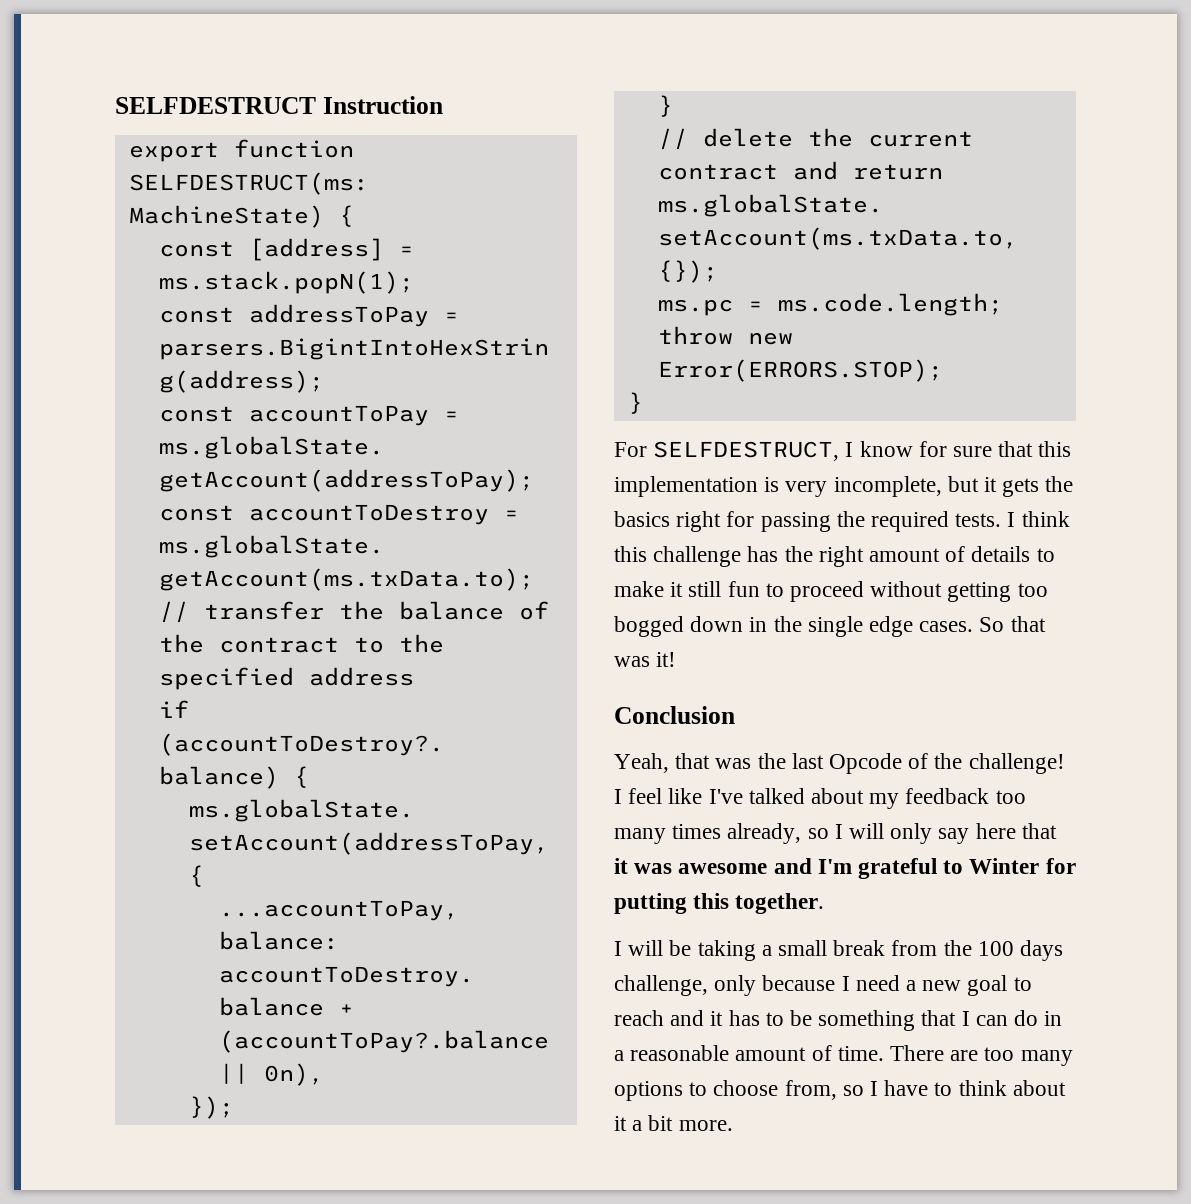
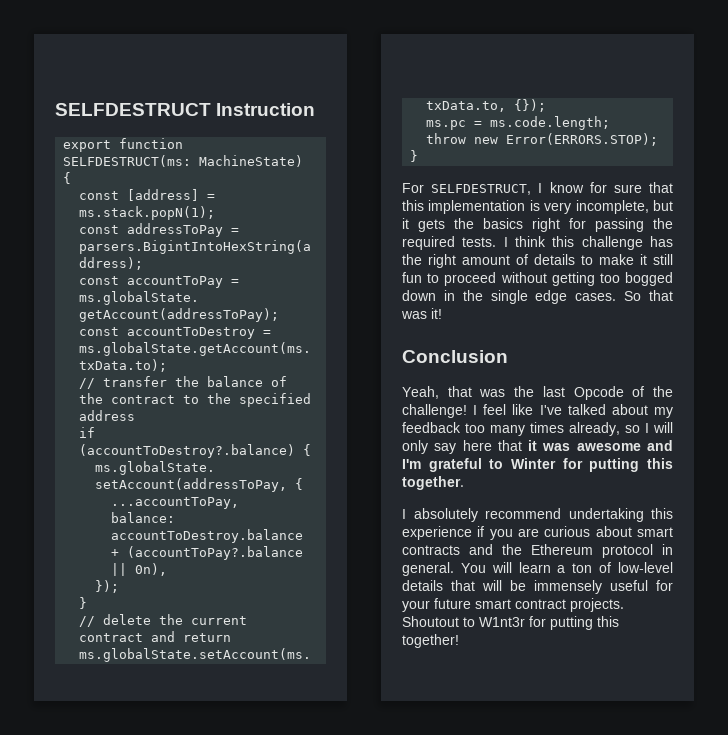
- I will be taking a small break from the 100 days challenge, only because I need a new goal to reach and it has to be something that I can do in a reasonable amount of time. There are too many options to choose from, so I have to think about it a bit more.
+ I absolutely recommend undertaking this experience if you are curious about smart contracts and the Ethereum protocol in general. You will learn a ton of low-level details that will be immensely useful for your future smart contract projects. Shoutout to W1nt3r for putting this together!

